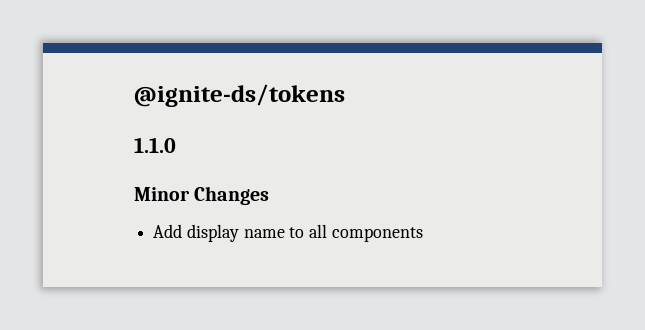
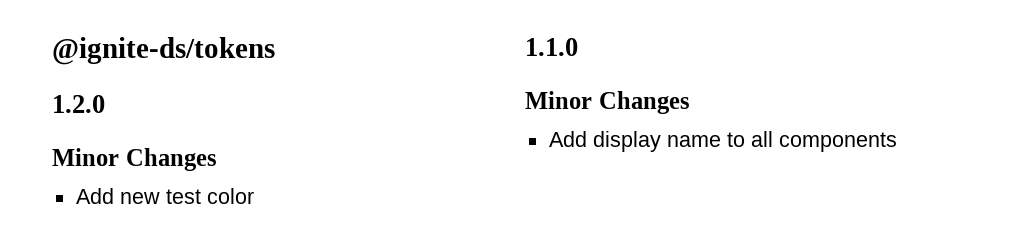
+ 1.2.0
+ Minor Changes
+ Add new test color

